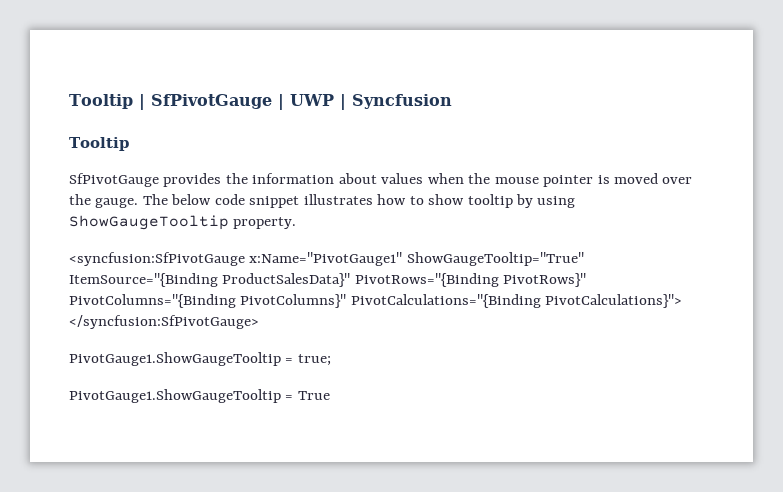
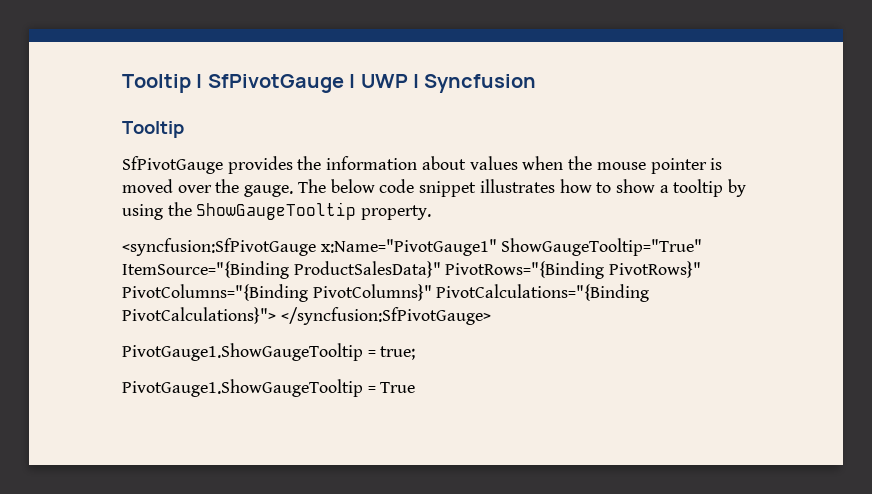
- The below code snippet illustrates how to show tooltip by using ShowGaugeTooltip property.
+ The below code snippet illustrates how to show a tooltip by using the ShowGaugeTooltip property.

